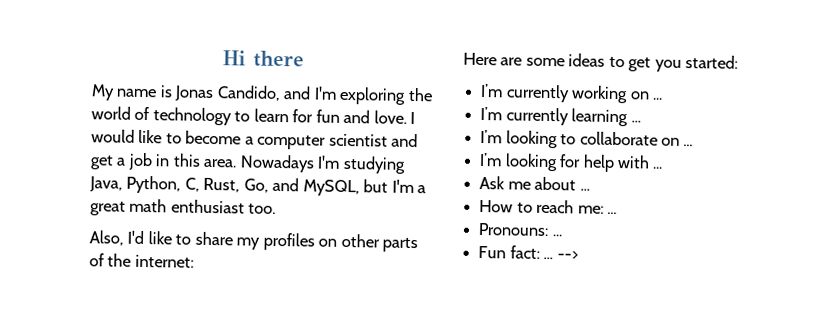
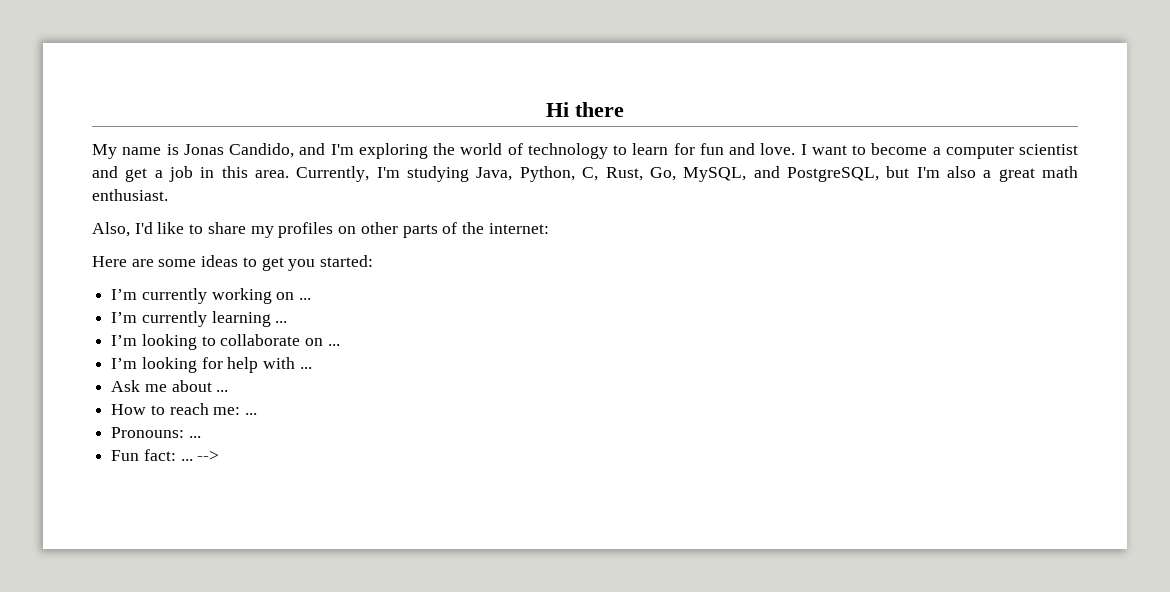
- I would like to become a computer scientist and get a job in this area.
+ I want to become a computer scientist and get a job in this area.
- Nowadays I'm studying Java, Python, C, Rust, Go, and MySQL, but I'm a great math enthusiast too.
+ Currently, I'm studying Java, Python, C, Rust, Go, MySQL, and PostgreSQL, but I'm also a great math enthusiast.

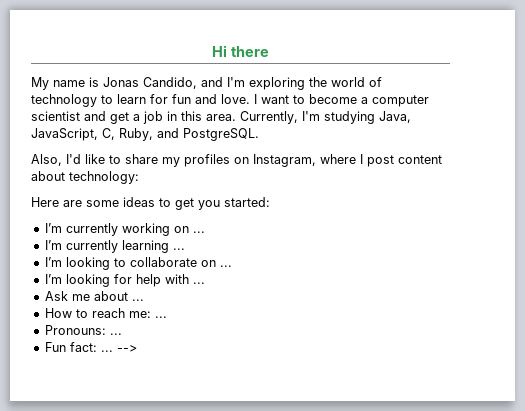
- Currently, I'm studying Java, Python, C, Rust, Go, MySQL, and PostgreSQL, but I'm also a great math enthusiast.
+ Currently, I'm studying Java, JavaScript, C, Ruby, and PostgreSQL.
- Also, I'd like to share my profiles on other parts of the internet:
+ Also, I'd like to share my profiles on Instagram, where I post content about technology:

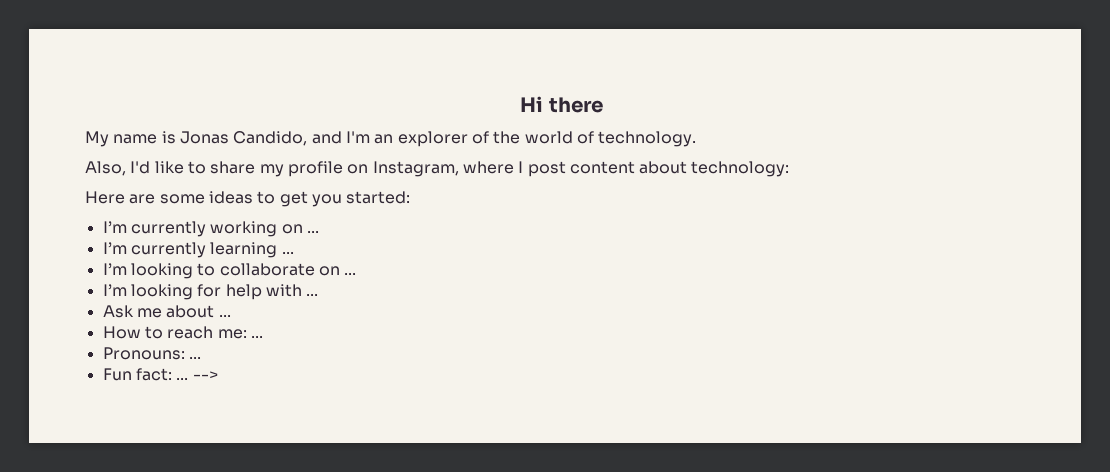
- My name is Jonas Candido, and I'm exploring the world of technology to learn for fun and love. I want to become a computer scientist and get a job in this area. Currently, I'm studying Java, JavaScript, C, Ruby, and PostgreSQL.
+ My name is Jonas Candido, and I'm an explorer of the world of technology.
- Also, I'd like to share my profiles on Instagram, where I post content about technology:
+ Also, I'd like to share my profile on Instagram, where I post content about technology:

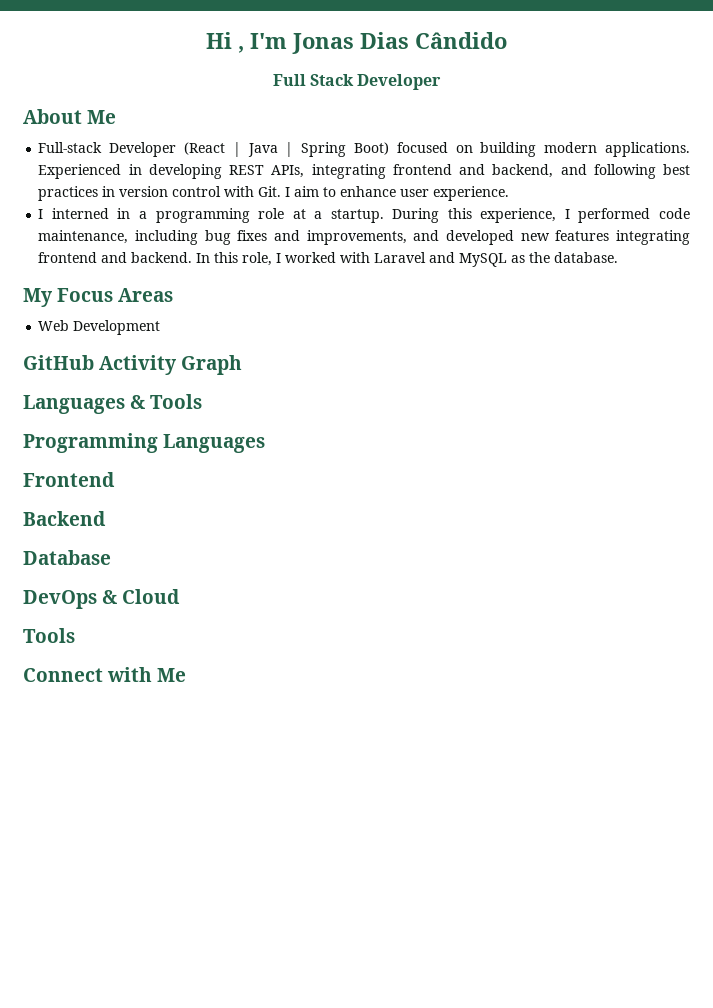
- Hi there
- My name is Jonas Candido, and I'm an explorer of the world of technology.
- Also, I'd like to share my profile on Instagram, where I post content about technology:
- Here are some ideas to get you started:
- I’m currently working on ...
- I’m currently learning ...
- I’m looking to collaborate on ...
- I’m looking for help with ...
- Ask me about ...
- How to reach me: ...
- Pronouns: ...
- Fun fact: ... -->
+ Hi , I'm Jonas Dias Cândido
+ Full Stack Developer
+ About Me
+ Full-stack Developer (React | Java | Spring Boot) focused on building modern applications. Experienced in developing REST APIs, integrating frontend and backend, and following best practices in version control with Git. I aim to enhance user experience.
+ I interned in a programming role at a startup. During this experience, I performed code maintenance, including bug fixes and improvements, and developed new features integrating frontend and backend. In this role, I worked with Laravel and MySQL as the database.
+ My Focus Areas
+ Web Development
+ GitHub Activity Graph
+ Languages & Tools
+ Programming Languages
+ Frontend
+ Backend
+ Database
+ DevOps & Cloud
+ Tools
+ Connect with Me

